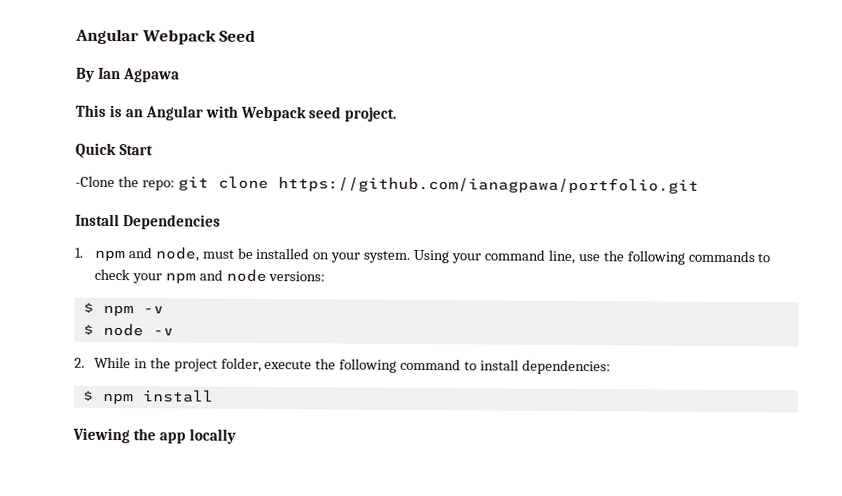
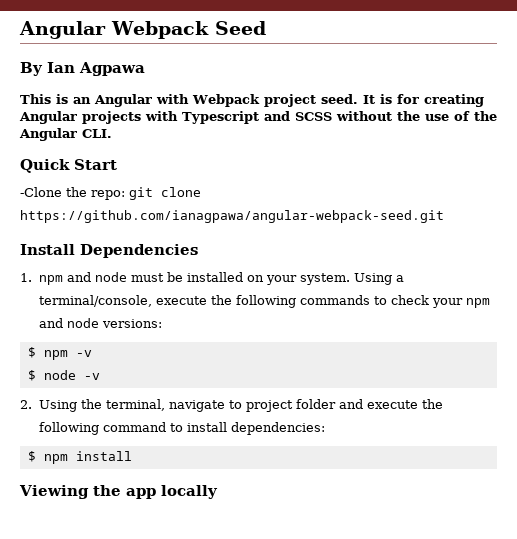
- This is an Angular with Webpack seed project.
+ This is an Angular with Webpack project seed. It is for creating Angular projects with Typescript and SCSS without the use of the Angular CLI.
- -Clone the repo: git clone https://github.com/ianagpawa/portfolio.git
+ -Clone the repo: git clone https://github.com/ianagpawa/angular-webpack-seed.git
- 1. npm and node, must be installed on your system.
+ 1. npm and node must be installed on your system.
- Using your command line, use the following commands to check your npm and node versions:
+ Using a terminal/console, execute the following commands to check your npm and node versions:
- 2. While in the project folder, execute the following command to install dependencies:
+ 2. Using the terminal, navigate to project folder and execute the following command to install dependencies:

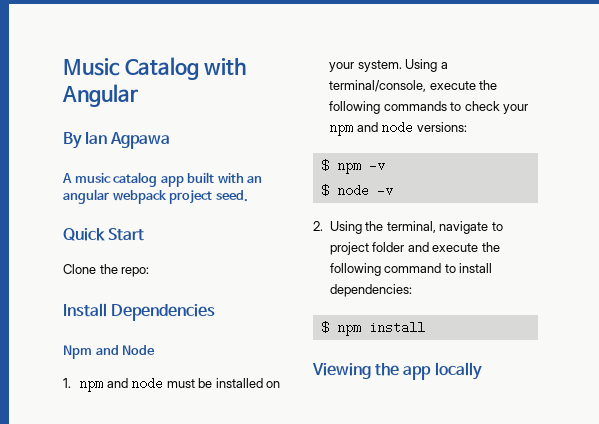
- Angular Webpack Seed
+ Music Catalog with Angular
- This is an Angular with Webpack project seed. It is for creating Angular projects with Typescript and SCSS without the use of the Angular CLI.
+ A music catalog app built with an angular webpack project seed.
- -Clone the repo: git clone https://github.com/ianagpawa/angular-webpack-seed.git
+ Clone the repo:
+ Npm and Node

